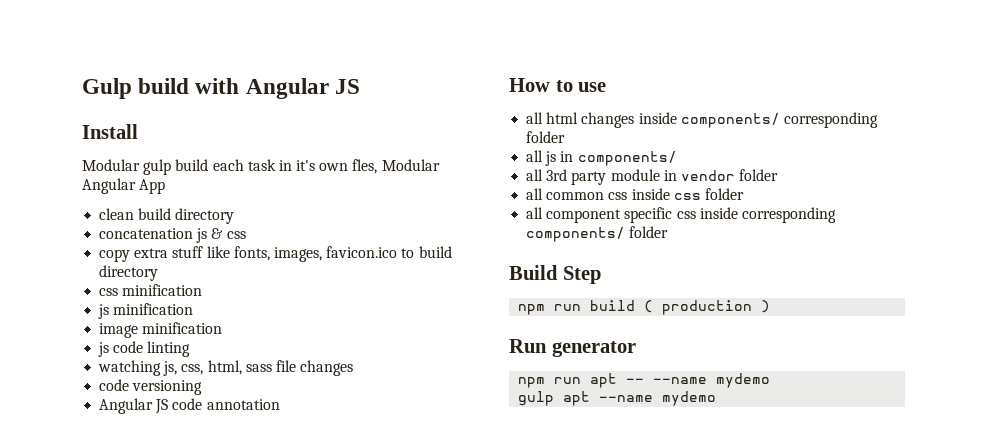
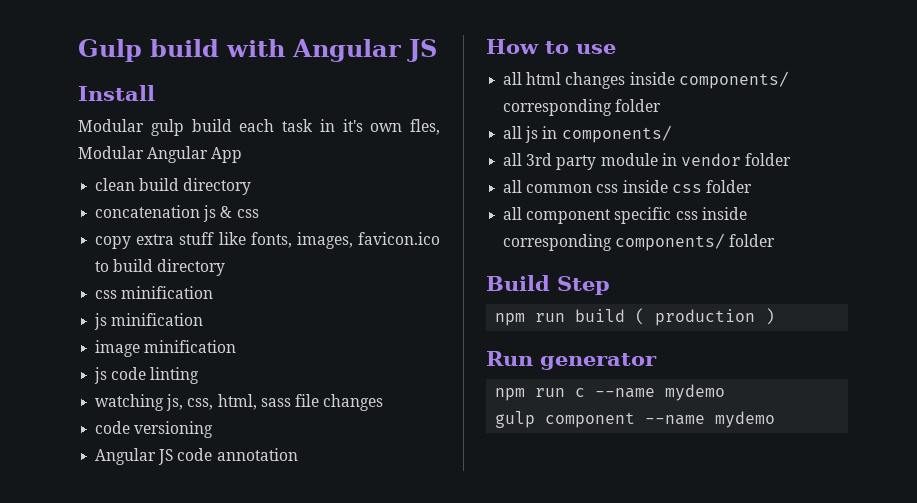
- npm run apt -- --name mydemo
+ npm run c --name mydemo
- gulp apt --name mydemo
+ gulp component --name mydemo

